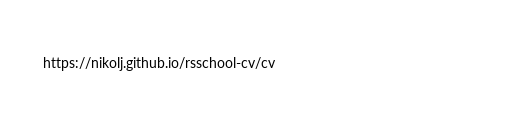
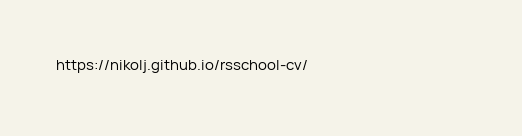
- https://nikolj.github.io/rsschool-cv/cv
+ https://nikolj.github.io/rsschool-cv/

